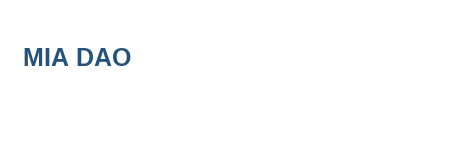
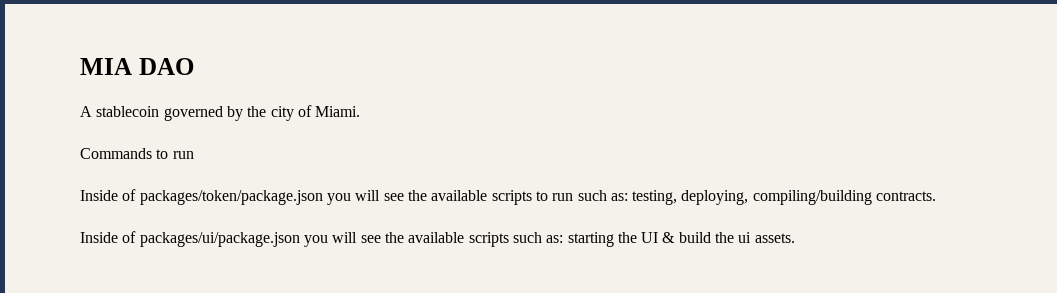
+ A stablecoin governed by the city of Miami.
+ Commands to run
+ Inside of packages/token/package.json you will see the available scripts to run such as: testing, deploying, compiling/building contracts.
+ Inside of packages/ui/package.json you will see the available scripts such as: starting the UI & build the ui assets.

